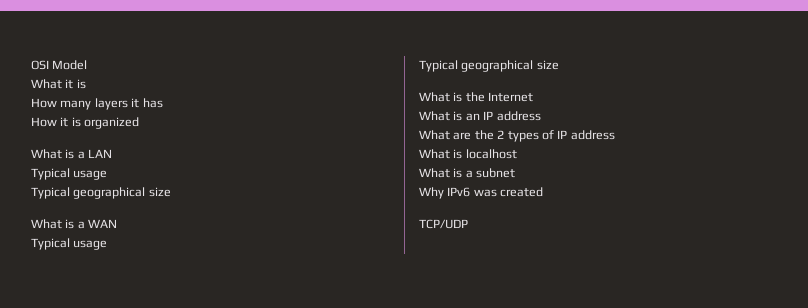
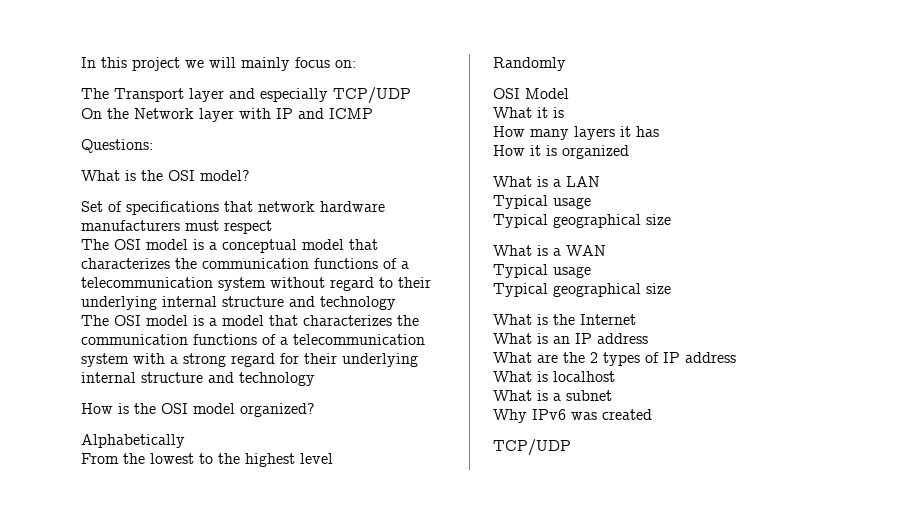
+ In this project we will mainly focus on:
+ The Transport layer and especially TCP/UDP
+ On the Network layer with IP and ICMP
+ Questions:
+ What is the OSI model?
+ Set of specifications that network hardware manufacturers must respect
+ The OSI model is a conceptual model that characterizes the communication functions of a telecommunication system without regard to their underlying internal structure and technology
+ The OSI model is a model that characterizes the communication functions of a telecommunication system with a strong regard for their underlying internal structure and technology
+ How is the OSI model organized?
+ Alphabetically
+ From the lowest to the highest level
+ Randomly

